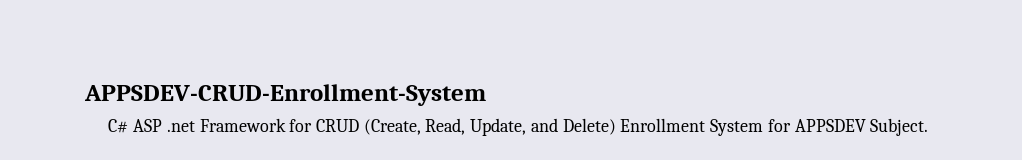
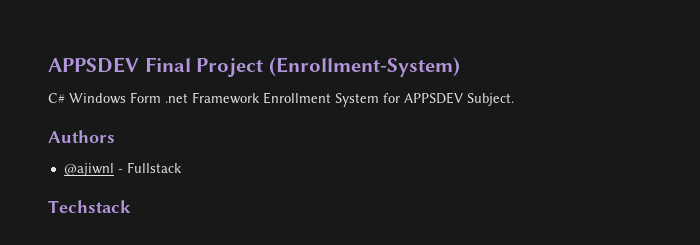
- APPSDEV-CRUD-Enrollment-System
- C# ASP .net Framework for CRUD (Create, Read, Update, and Delete) Enrollment System for APPSDEV Subject.
+ APPSDEV Final Project (Enrollment-System)
+ C# Windows Form .net Framework Enrollment System for APPSDEV Subject.
+ Authors
+ @ajiwnl - Fullstack
+ Techstack

